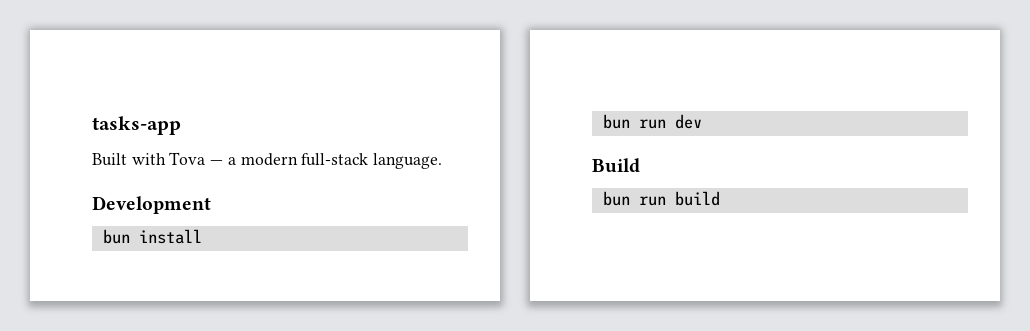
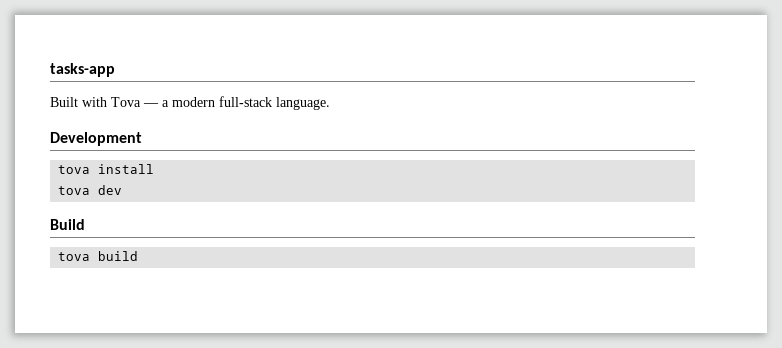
- bun install
+ tova install
- bun run dev
+ tova dev
- bun run build
+ tova build

